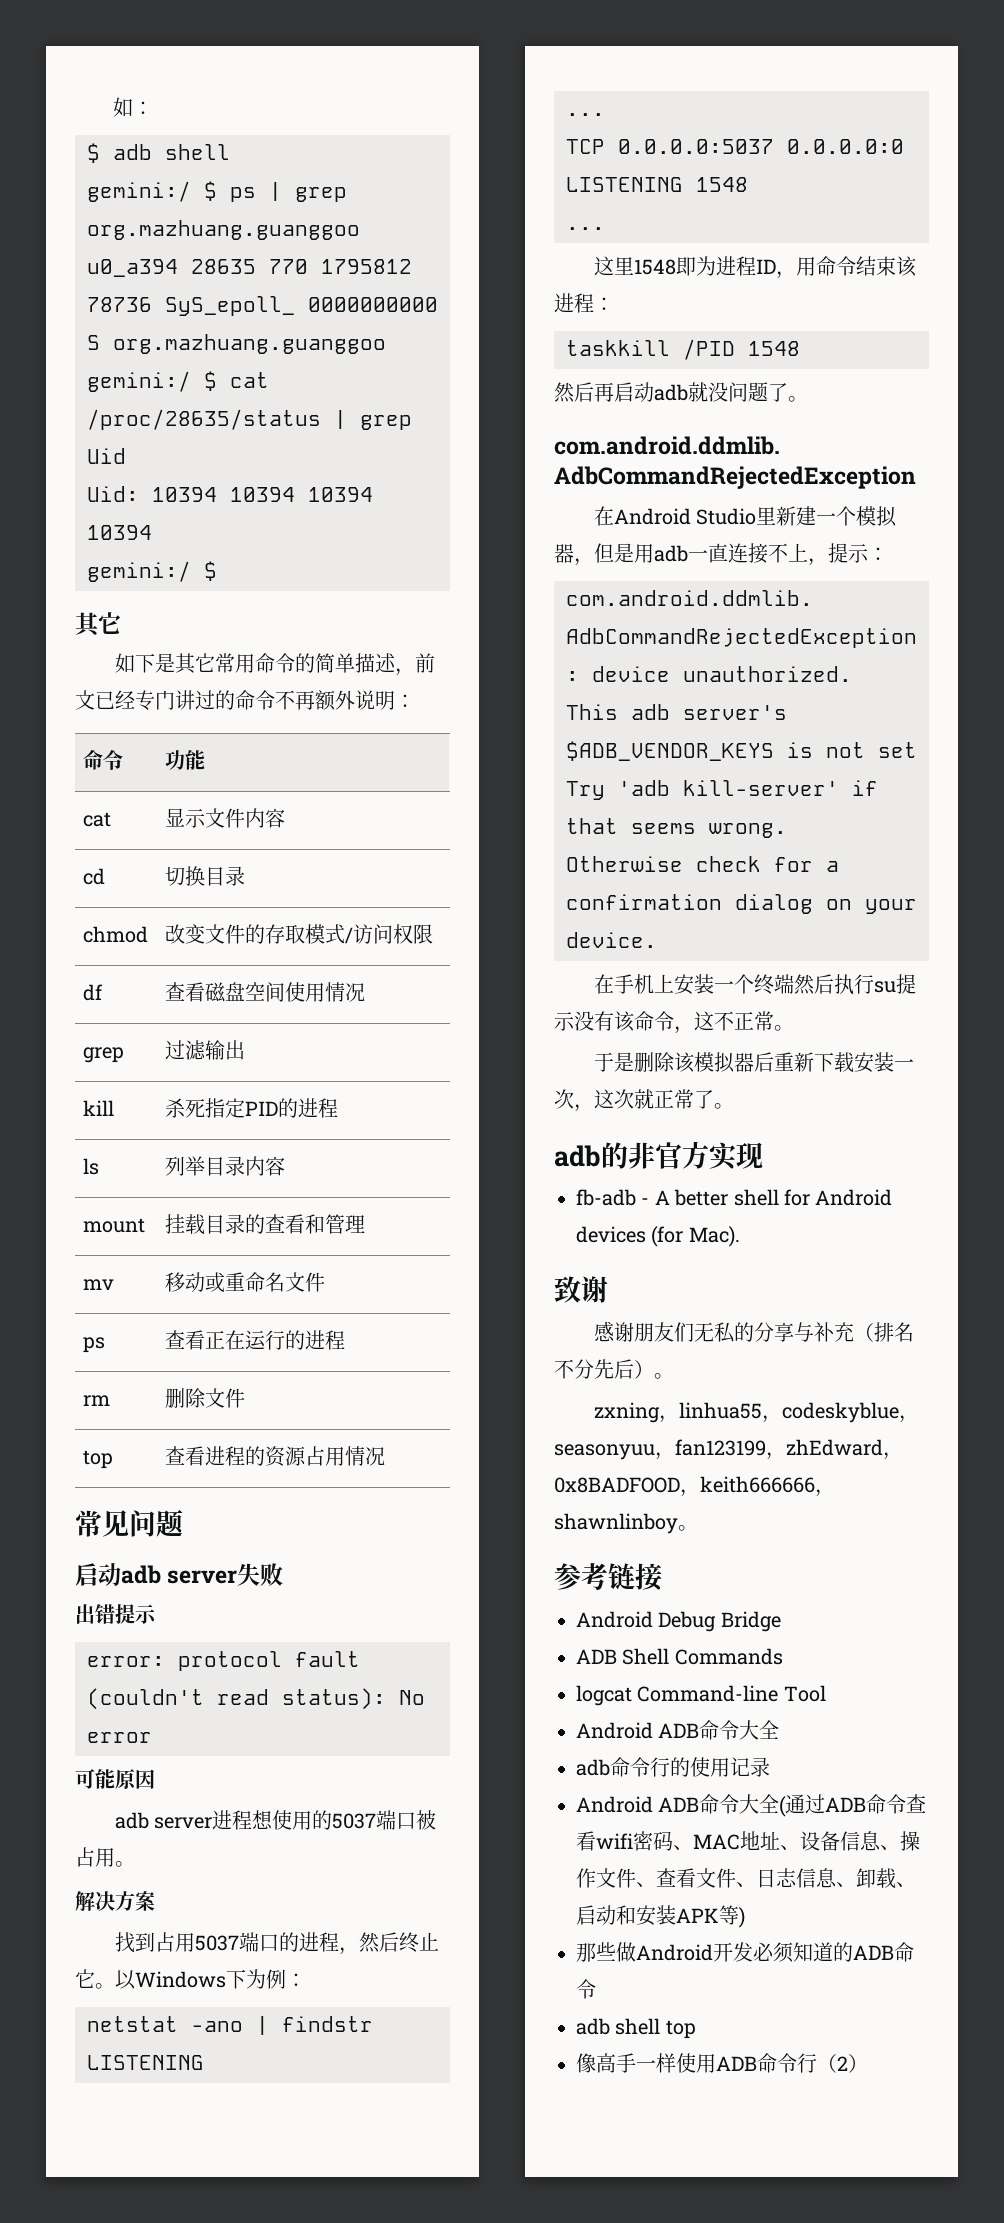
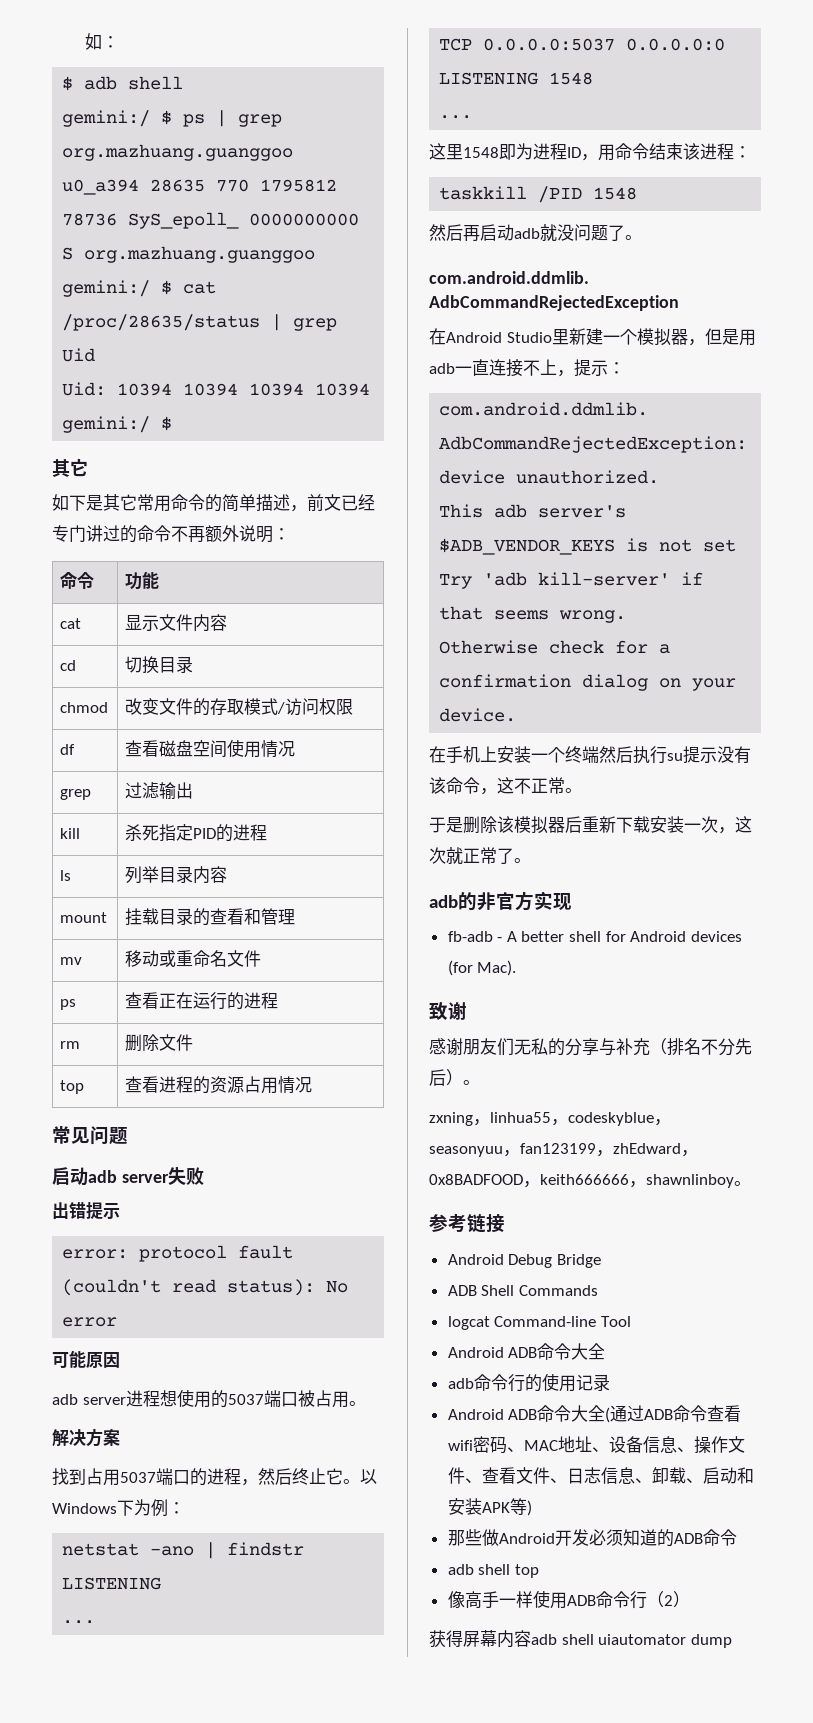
+ 获得屏幕内容adb shell uiautomator dump

